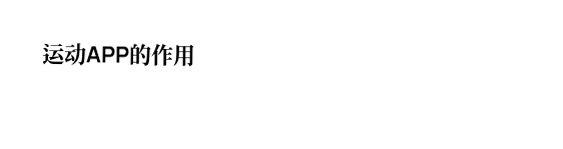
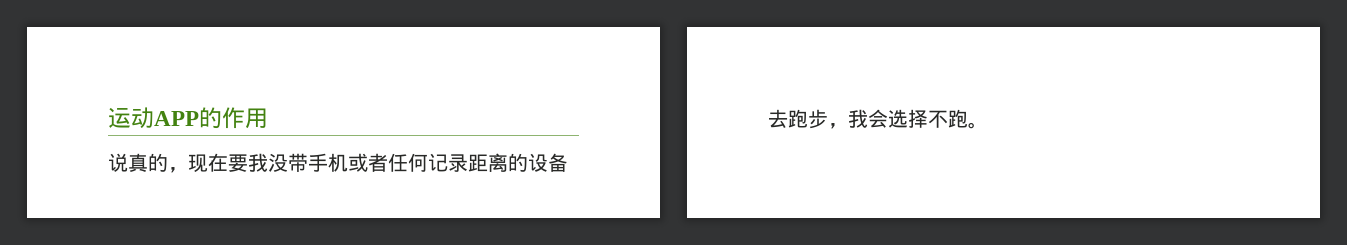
+ 说真的，现在要我没带手机或者任何记录距离的设备去跑步，我会选择不跑。

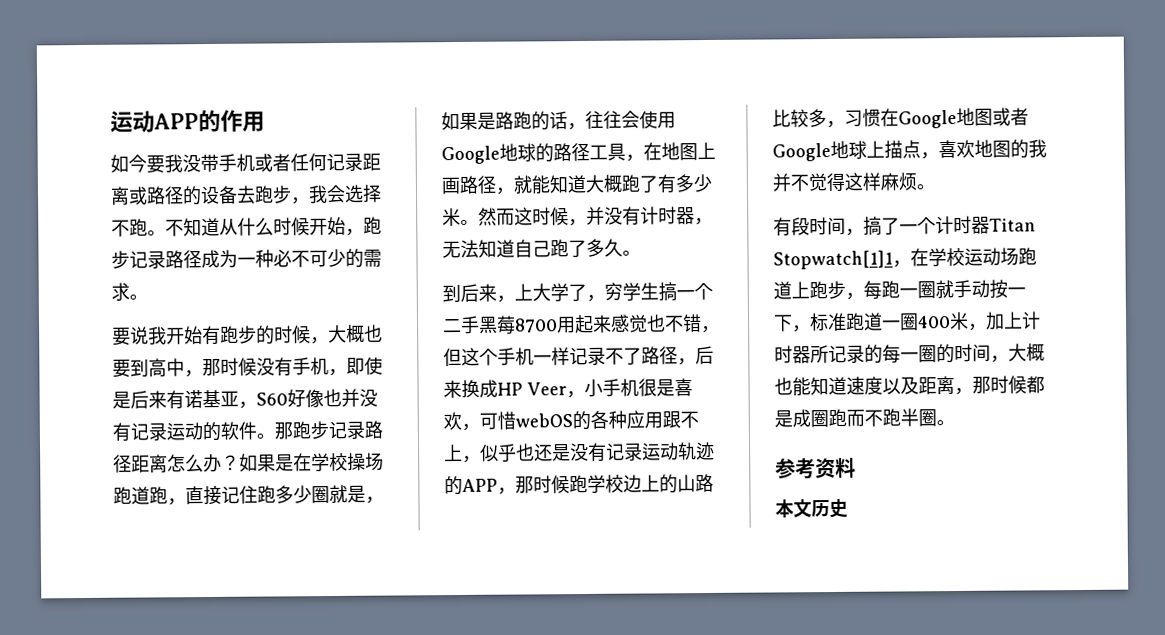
- 说真的，现在要我没带手机或者任何记录距离的设备去跑步，我会选择不跑。
+ 如今要我没带手机或者任何记录距离或路径的设备去跑步，我会选择不跑。
+ 不知道从什么时候开始，跑步记录路径成为一种必不可少的需求。
+ 要说我开始有跑步的时候，大概也要到高中，那时候没有手机，即使是后来有诺基亚，S60好像也并没有记录运动的软件。那跑步记录路径距离怎么办？如果是在学校操场跑道跑，直接记住跑多少圈就是，如果是路跑的话，往往会使用Google地球的路径工具，在地图上画路径，就能知道大概跑了有多少米。然而这时候，并没有计时器，无法知道自己跑了多久。
+ 到后来，上大学了，穷学生搞一个二手黑莓8700用起来感觉也不错，但这个手机一样记录不了路径，后来换成HP Veer，小手机很是喜欢，可惜webOS的各种应用跟不上，似乎也还是没有记录运动轨迹的APP，那时候跑学校边上的山路比较多，习惯在Google地图或者Google地球上描点，喜欢地图的我并不觉得这样麻烦。
+ 有段时间，搞了一个计时器Titan Stopwatch[1]1，在学校运动场跑道上跑步，每跑一圈就手动按一下，标准跑道一圈400米，加上计时器所记录的每一圈的时间，大概也能知道速度以及距离，那时候都是成圈跑而不跑半圈。
+ 参考资料
+ 本文历史

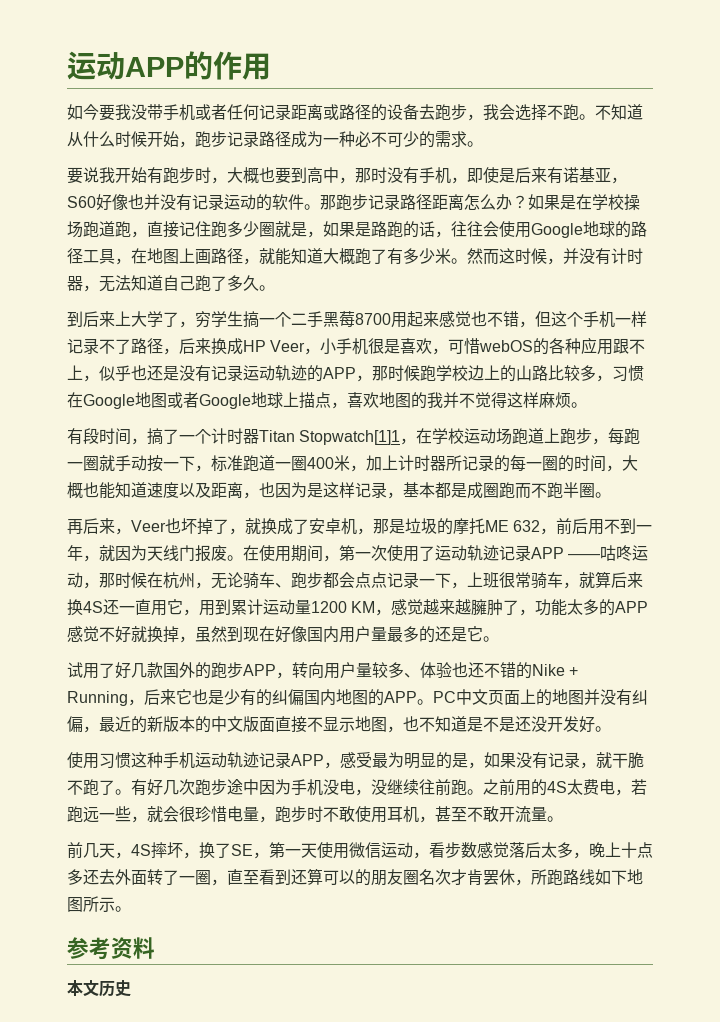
- 要说我开始有跑步的时候，大概也要到高中，那时候没有手机，即使是后来有诺基亚，S60好像也并没有记录运动的软件。
+ 要说我开始有跑步时，大概也要到高中，那时没有手机，即使是后来有诺基亚，S60好像也并没有记录运动的软件。
- 到后来，上大学了，穷学生搞一个二手黑莓8700用起来感觉也不错，但这个手机一样记录不了路径，后来换成HP Veer，小手机很是喜欢，可惜webOS的各种应用跟不上，似乎也还是没有记录运动轨迹的APP，那时候跑学校边上的山路比较多，习惯在Google地图或者Google地球上描点，喜欢地图的我并不觉得这样麻烦。
+ 到后来上大学了，穷学生搞一个二手黑莓8700用起来感觉也不错，但这个手机一样记录不了路径，后来换成HP Veer，小手机很是喜欢，可惜webOS的各种应用跟不上，似乎也还是没有记录运动轨迹的APP，那时候跑学校边上的山路比较多，习惯在Google地图或者Google地球上描点，喜欢地图的我并不觉得这样麻烦。
- 有段时间，搞了一个计时器Titan Stopwatch[1]1，在学校运动场跑道上跑步，每跑一圈就手动按一下，标准跑道一圈400米，加上计时器所记录的每一圈的时间，大概也能知道速度以及距离，那时候都是成圈跑而不跑半圈。
+ 有段时间，搞了一个计时器Titan Stopwatch[1]1，在学校运动场跑道上跑步，每跑一圈就手动按一下，标准跑道一圈400米，加上计时器所记录的每一圈的时间，大概也能知道速度以及距离，也因为是这样记录，基本都是成圈跑而不跑半圈。
+ 再后来，Veer也坏掉了，就换成了安卓机，那是垃圾的摩托ME 632，前后用不到一年，就因为天线门报废。在使用期间，第一次使用了运动轨迹记录APP ——咕咚运动，那时候在杭州，无论骑车、跑步都会点点记录一下，上班很常骑车，就算后来换4S还一直用它，用到累计运动量1200 KM，感觉越来越臃肿了，功能太多的APP感觉不好就换掉，虽然到现在好像国内用户量最多的还是它。
+ 试用了好几款国外的跑步APP，转向用户量较多、体验也还不错的Nike + Running，后来它也是少有的纠偏国内地图的APP。PC中文页面上的地图并没有纠偏，最近的新版本的中文版面直接不显示地图，也不知道是不是还没开发好。
+ 使用习惯这种手机运动轨迹记录APP，感受最为明显的是，如果没有记录，就干脆不跑了。有好几次跑步途中因为手机没电，没继续往前跑。之前用的4S太费电，若跑远一些，就会很珍惜电量，跑步时不敢使用耳机，甚至不敢开流量。
+ 前几天，4S摔坏，换了SE，第一天使用微信运动，看步数感觉落后太多，晚上十点多还去外面转了一圈，直至看到还算可以的朋友圈名次才肯罢休，所跑路线如下地图所示。

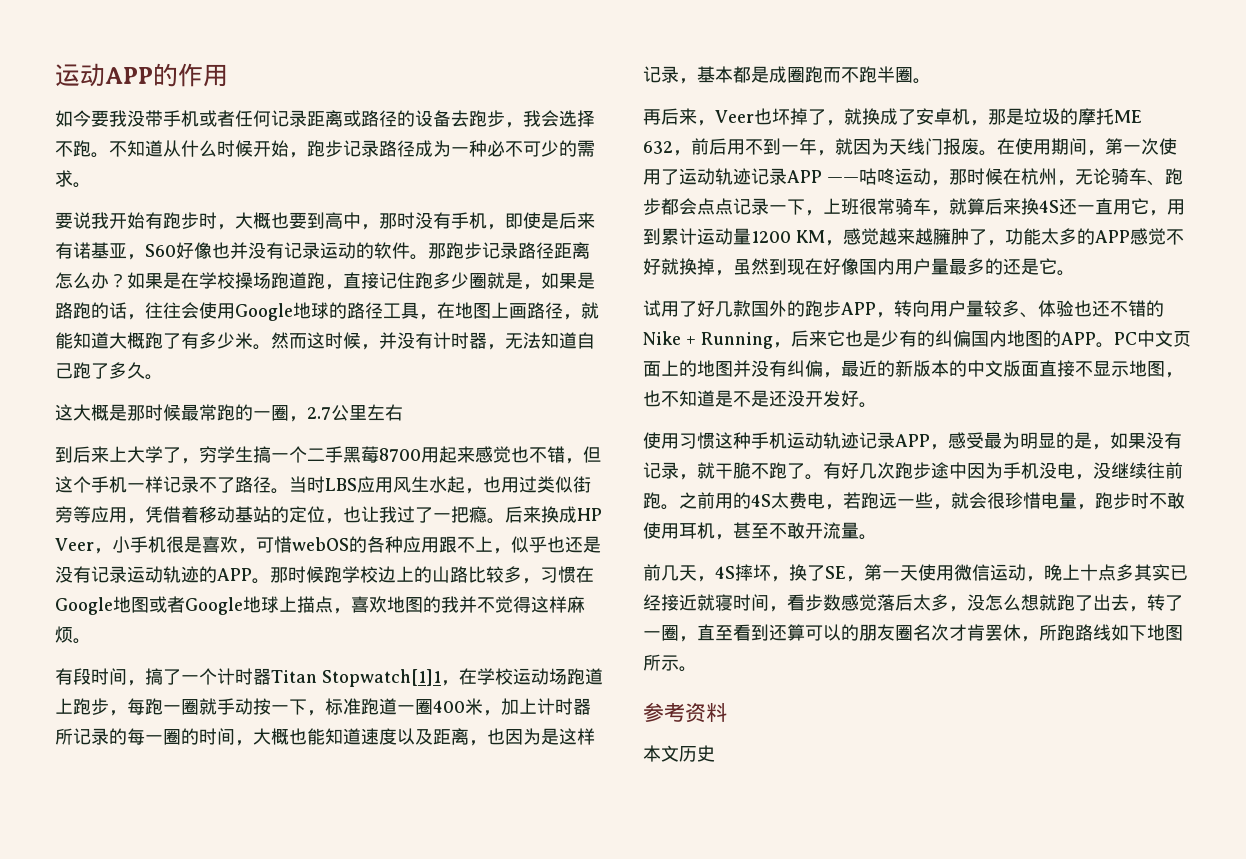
+ 这大概是那时候最常跑的一圈，2.7公里左右
- 到后来上大学了，穷学生搞一个二手黑莓8700用起来感觉也不错，但这个手机一样记录不了路径，后来换成HP Veer，小手机很是喜欢，可惜webOS的各种应用跟不上，似乎也还是没有记录运动轨迹的APP，那时候跑学校边上的山路比较多，习惯在Google地图或者Google地球上描点，喜欢地图的我并不觉得这样麻烦。
+ 到后来上大学了，穷学生搞一个二手黑莓8700用起来感觉也不错，但这个手机一样记录不了路径。当时LBS应用风生水起，也用过类似街旁等应用，凭借着移动基站的定位，也让我过了一把瘾。后来换成HP Veer，小手机很是喜欢，可惜webOS的各种应用跟不上，似乎也还是没有记录运动轨迹的APP。那时候跑学校边上的山路比较多，习惯在Google地图或者Google地球上描点，喜欢地图的我并不觉得这样麻烦。
- 前几天，4S摔坏，换了SE，第一天使用微信运动，看步数感觉落后太多，晚上十点多还去外面转了一圈，直至看到还算可以的朋友圈名次才肯罢休，所跑路线如下地图所示。
+ 前几天，4S摔坏，换了SE，第一天使用微信运动，晚上十点多其实已经接近就寝时间，看步数感觉落后太多，没怎么想就跑了出去，转了一圈，直至看到还算可以的朋友圈名次才肯罢休，所跑路线如下地图所示。

